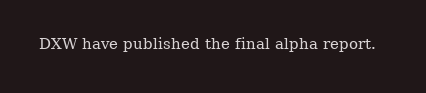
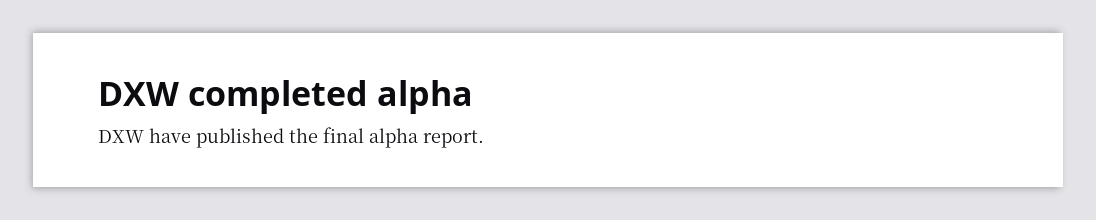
+ DXW completed alpha

